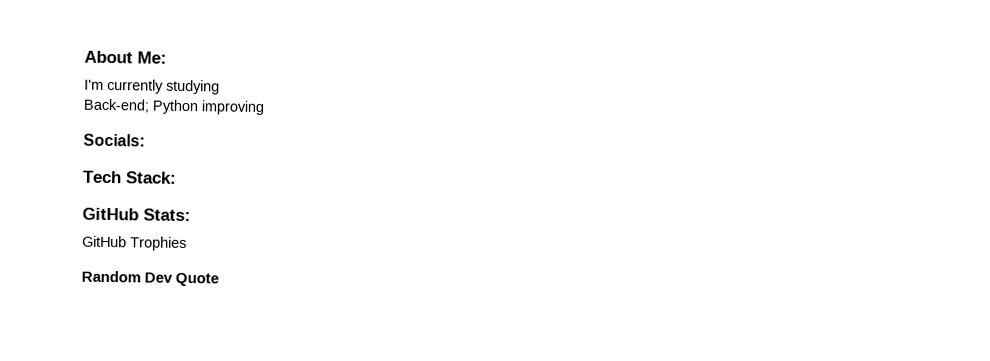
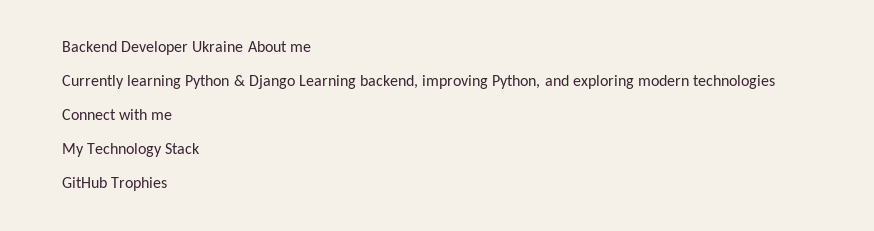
- About Me:
- I'm currently studying
- Back-end; Python improving
- Socials:
- Tech Stack:
- GitHub Stats:
+ Backend Developer Ukraine About me
+ Currently learning Python & Django Learning backend, improving Python, and exploring modern technologies
+ Connect with me
+ My Technology Stack
- Random Dev Quote

